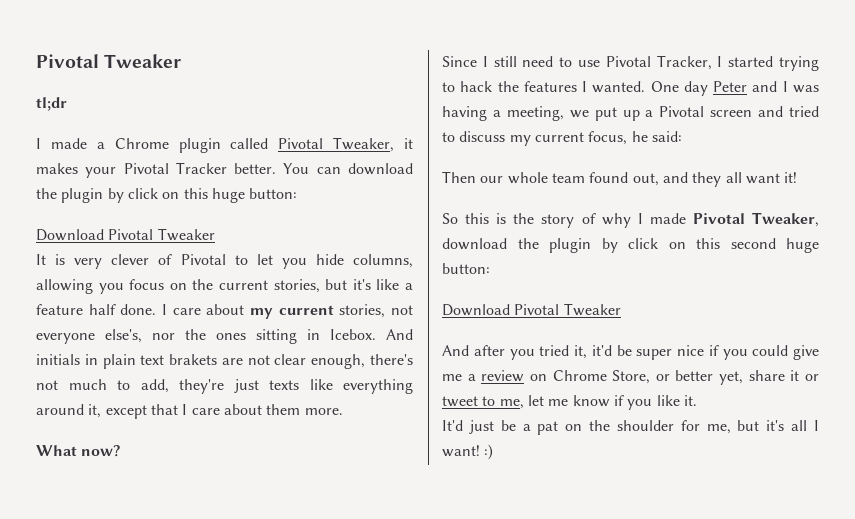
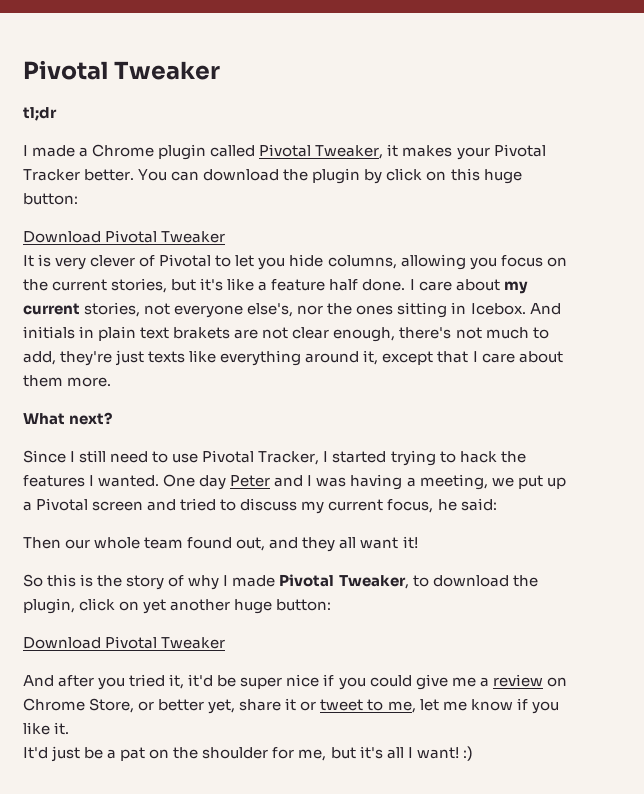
- What now?
+ What next?
- So this is the story of why I made Pivotal Tweaker, download the plugin by click on this second huge button:
+ So this is the story of why I made Pivotal Tweaker, to download the plugin, click on yet another huge button:

